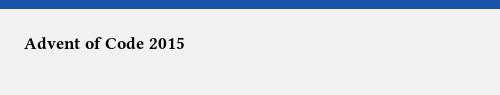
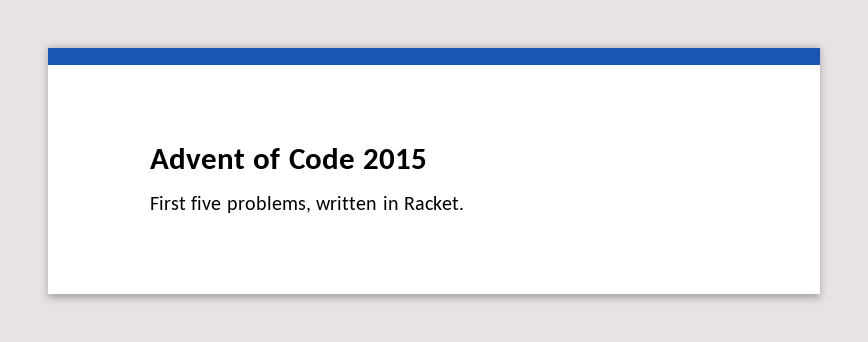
+ First five problems, written in Racket.

